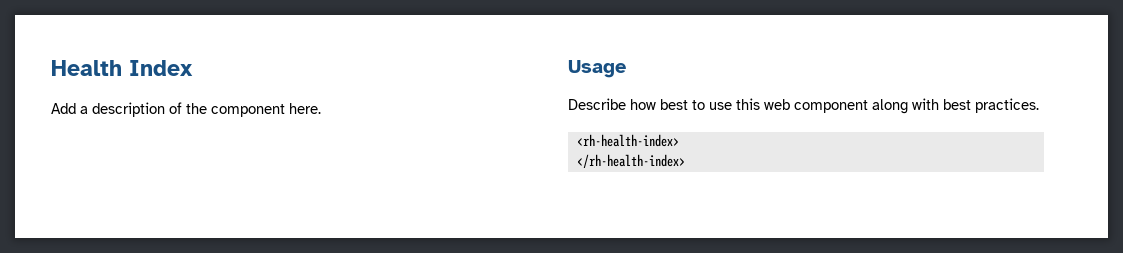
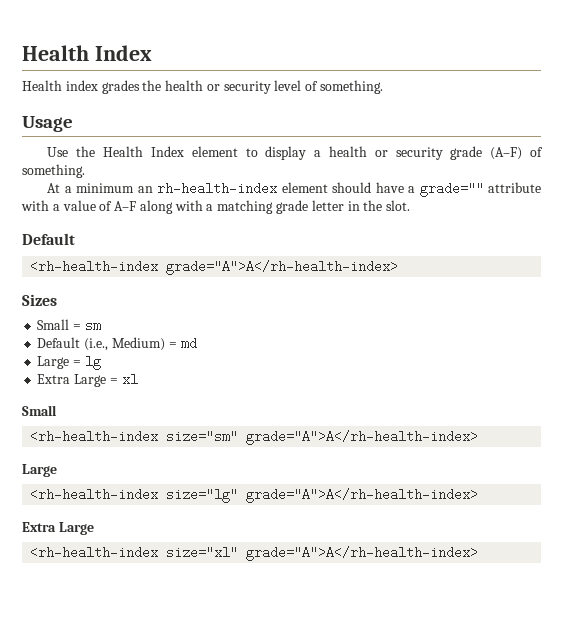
- Add a description of the component here.
+ Health index grades the health or security level of something.
  Usage
- Describe how best to use this web component along with best practices.
- <rh-health-index>
- </rh-health-index>
+ Use the Health Index element to display a health or security grade (A–F) of something.
+ At a minimum an rh-health-index element should have a grade="" attribute with a value of A–F along with a matching grade letter in the slot.
+ Default
+ <rh-health-index grade="A">A</rh-health-index>
+ Sizes
+ Small = sm
+ Default (i.e., Medium) = md
+ Large = lg
+ Extra Large = xl
+ Small
+ <rh-health-index size="sm" grade="A">A</rh-health-index>
+ Large
+ <rh-health-index size="lg" grade="A">A</rh-health-index>
+ Extra Large
+ <rh-health-index size="xl" grade="A">A</rh-health-index>

